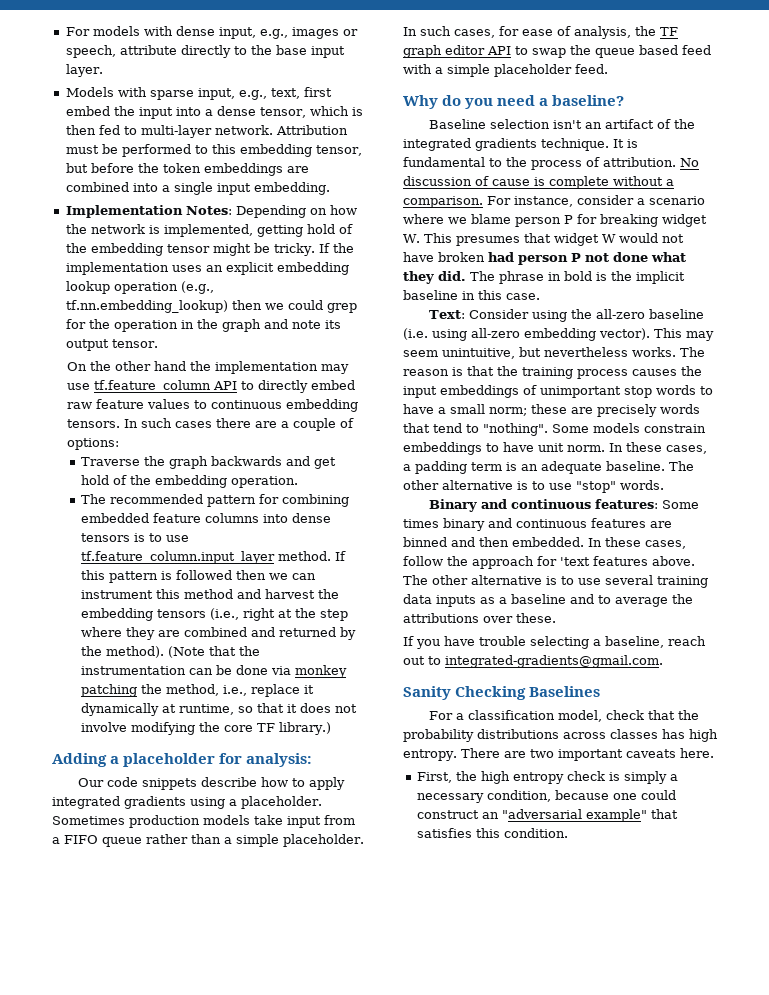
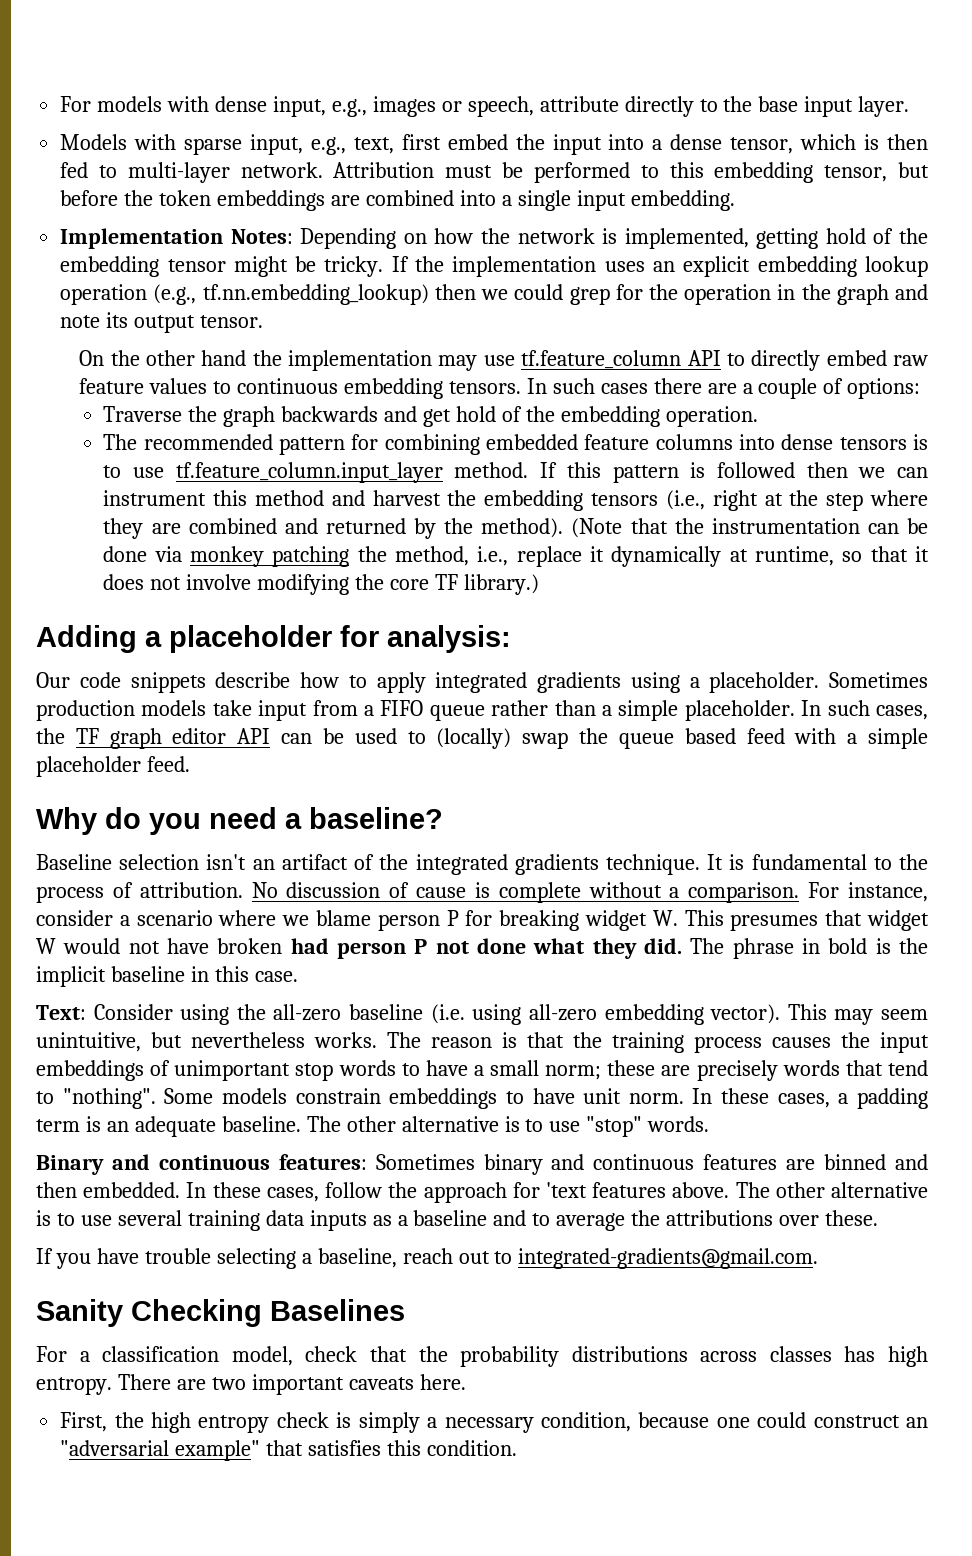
- In such cases, for ease of analysis, the TF graph editor API to swap the queue based feed with a simple placeholder feed.
+ In such cases, the TF graph editor API can be used to (locally) swap the queue based feed with a simple placeholder feed.
- Binary and continuous features: Some times binary and continuous features are binned and then embedded.
+ Binary and continuous features: Sometimes binary and continuous features are binned and then embedded.

